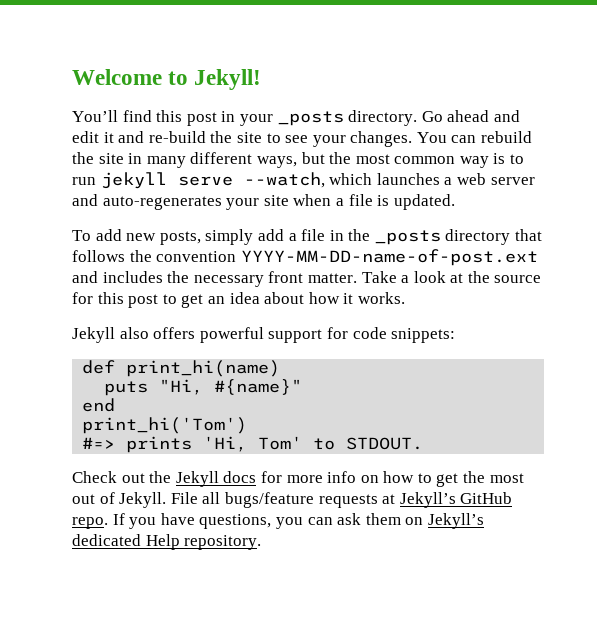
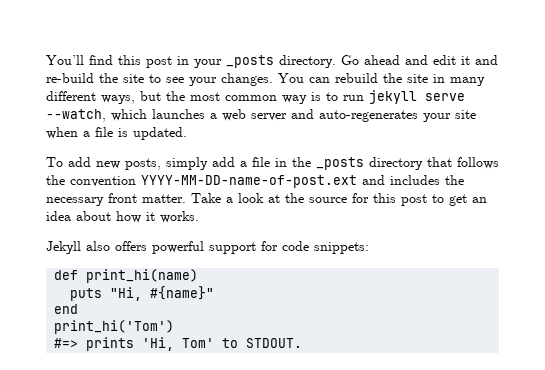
- Welcome to Jekyll!
- Check out the Jekyll docs for more info on how to get the most out of Jekyll. File all bugs/feature requests at Jekyll’s GitHub repo. If you have questions, you can ask them on Jekyll’s dedicated Help repository.

